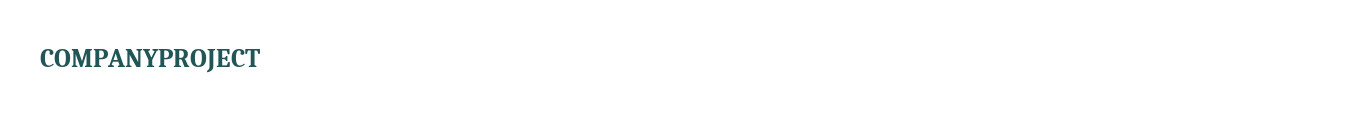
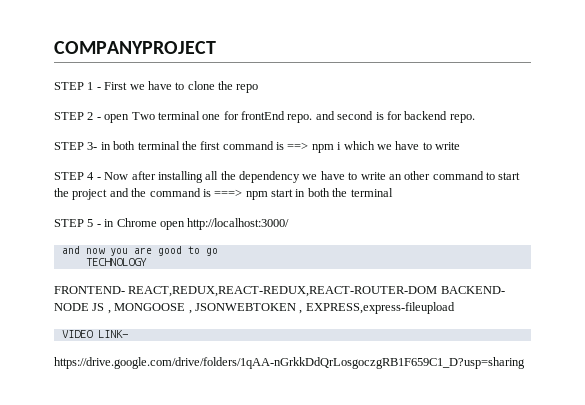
+ STEP 1 - First we have to clone the repo
+ STEP 2 - open Two terminal one for frontEnd repo. and second is for backend repo.
+ STEP 3- in both terminal the first command is ==> npm i which we have to write
+ STEP 4 - Now after installing all the dependency we have to write an other command to start the project and the command is ===> npm start in both the terminal
+ STEP 5 - in Chrome open http://localhost:3000/
+ and now you are good to go
+ TECHNOLOGY
+ FRONTEND- REACT,REDUX,REACT-REDUX,REACT-ROUTER-DOM BACKEND- NODE JS , MONGOOSE , JSONWEBTOKEN , EXPRESS,express-fileupload
+ VIDEO LINK-
+ https://drive.google.com/drive/folders/1qAA-nGrkkDdQrLosgoczgRB1F659C1_D?usp=sharing

